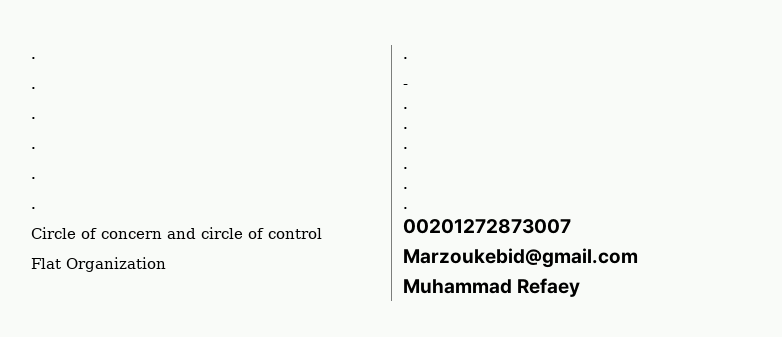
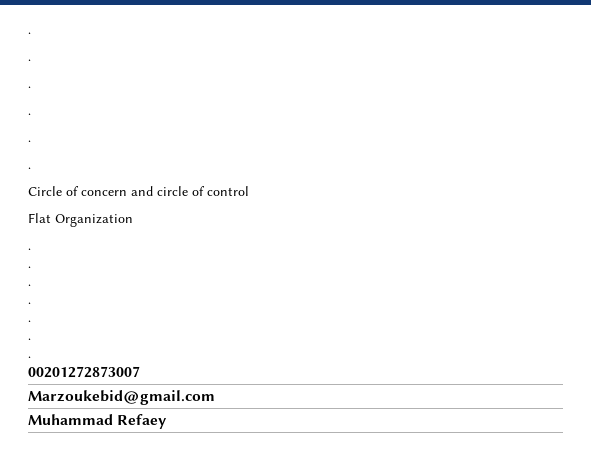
- -

